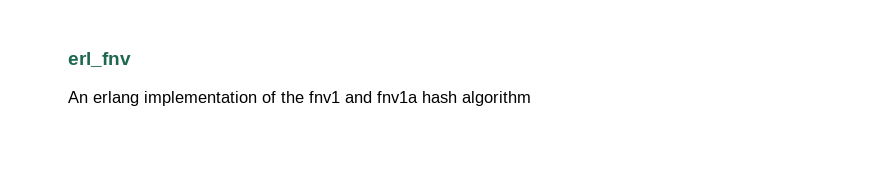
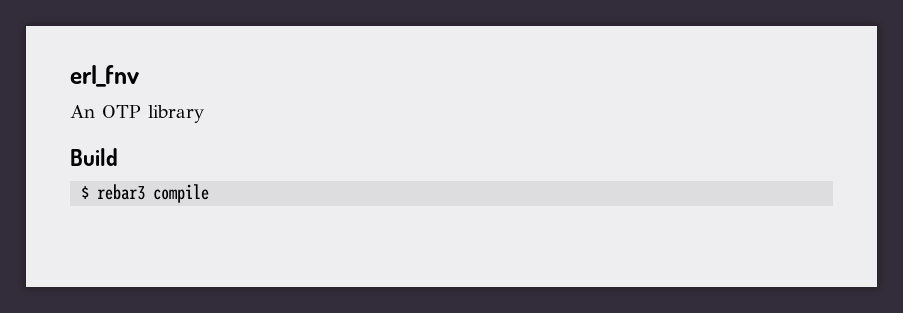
- An erlang implementation of the fnv1 and fnv1a hash algorithm
+ An OTP library
+ Build
+ $ rebar3 compile

